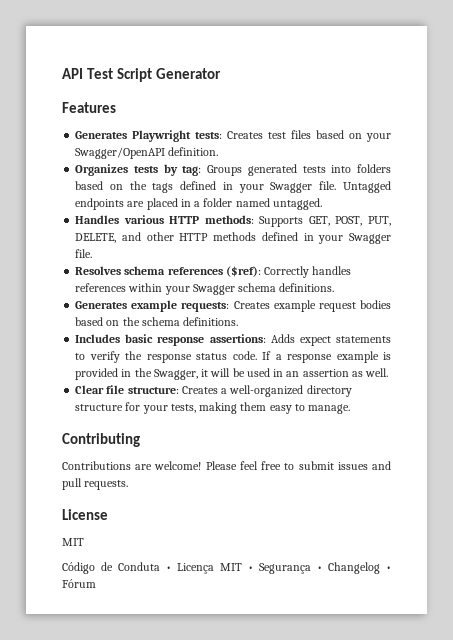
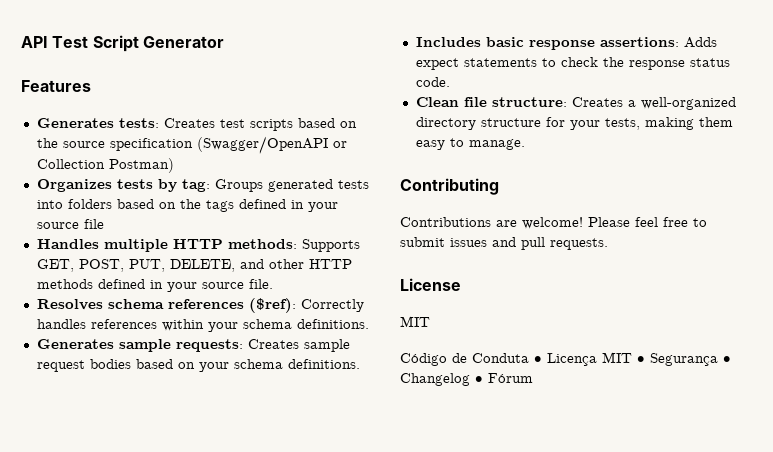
- Generates Playwright tests: Creates test files based on your Swagger/OpenAPI definition.
+ Generates tests: Creates test scripts based on the source specification (Swagger/OpenAPI or Collection Postman)
- Organizes tests by tag: Groups generated tests into folders based on the tags defined in your Swagger file. Untagged endpoints are placed in a folder named untagged.
+ Organizes tests by tag: Groups generated tests into folders based on the tags defined in your source file
- Handles various HTTP methods: Supports GET, POST, PUT, DELETE, and other HTTP methods defined in your Swagger file.
+ Handles multiple HTTP methods: Supports GET, POST, PUT, DELETE, and other HTTP methods defined in your source file.
- Resolves schema references ($ref): Correctly handles references within your Swagger schema definitions.
+ Resolves schema references ($ref): Correctly handles references within your schema definitions.
- Generates example requests: Creates example request bodies based on the schema definitions.
+ Generates sample requests: Creates sample request bodies based on your schema definitions.
- Includes basic response assertions: Adds expect statements to verify the response status code. If a response example is provided in the Swagger, it will be used in an assertion as well.
- Clear file structure: Creates a well-organized directory structure for your tests, making them easy to manage.
+ Includes basic response assertions: Adds expect statements to check the response status code.
+ Clean file structure: Creates a well-organized directory structure for your tests, making them easy to manage.

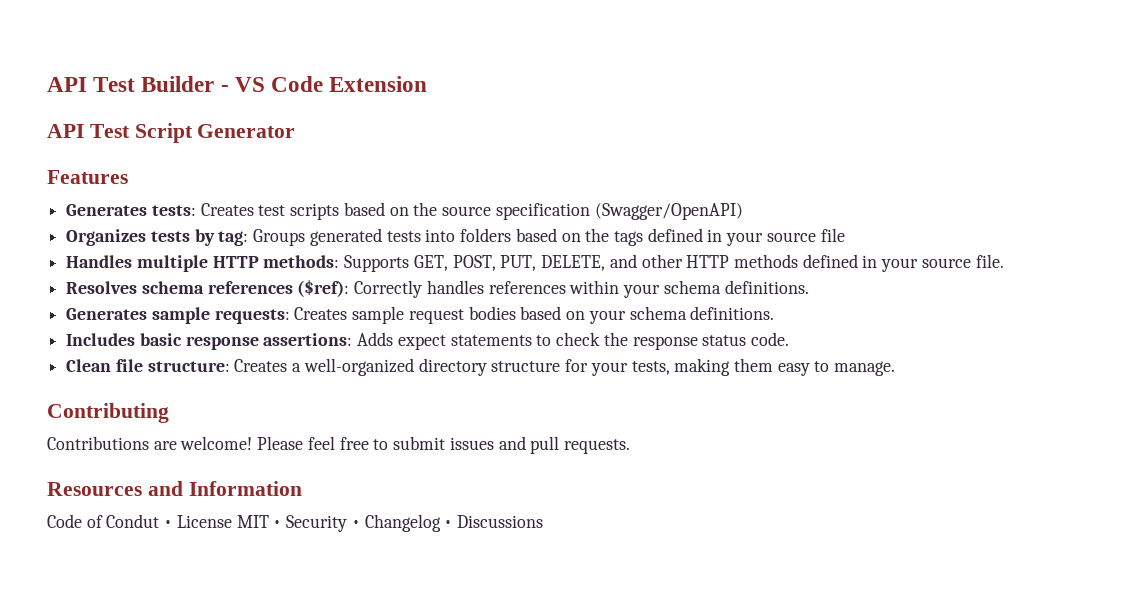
+ API Test Builder - VS Code Extension
- Generates tests: Creates test scripts based on the source specification (Swagger/OpenAPI or Collection Postman)
+ Generates tests: Creates test scripts based on the source specification (Swagger/OpenAPI)
- License
- MIT
- Código de Conduta • Licença MIT • Segurança • Changelog • Fórum
+ Resources and Information
+ Code of Condut • License MIT • Security • Changelog • Discussions

